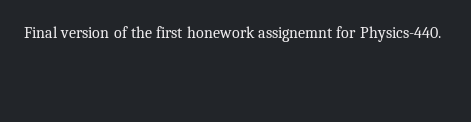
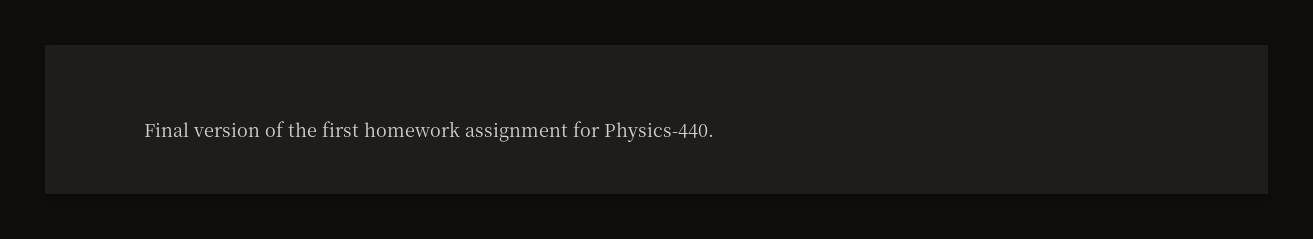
- Final version of the first honework assignemnt for Physics-440.
+ Final version of the first homework assignment for Physics-440.

